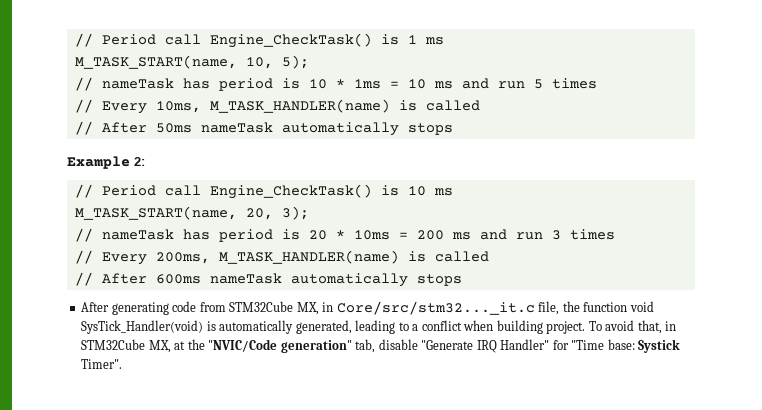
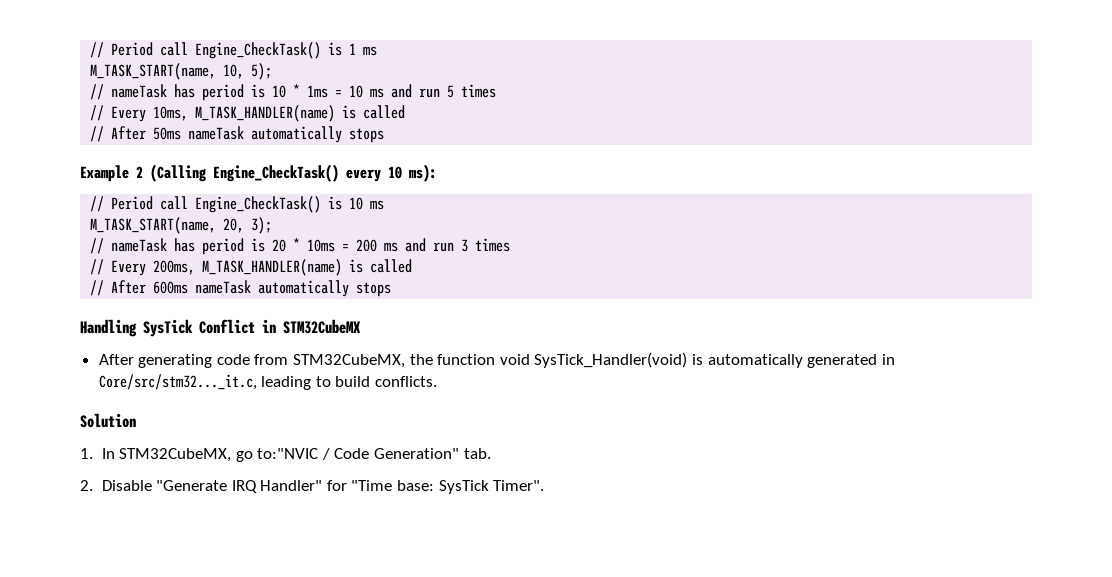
- Example 2:
+ Example 2 (Calling Engine_CheckTask() every 10 ms):
+ Handling SysTick Conflict in STM32CubeMX
- After generating code from STM32Cube MX, in Core/src/stm32..._it.c file, the function void SysTick_Handler(void) is automatically generated, leading to a conflict when building project. To avoid that, in STM32Cube MX, at the "NVIC/Code generation" tab, disable "Generate IRQ Handler" for "Time base: Systick Timer".
+ After generating code from STM32CubeMX, the function void SysTick_Handler(void) is automatically generated in Core/src/stm32..._it.c, leading to build conflicts.
+ Solution
+ 1. In STM32CubeMX, go to:"NVIC / Code Generation" tab.
+ 2. Disable "Generate IRQ Handler" for "Time base: SysTick Timer".

